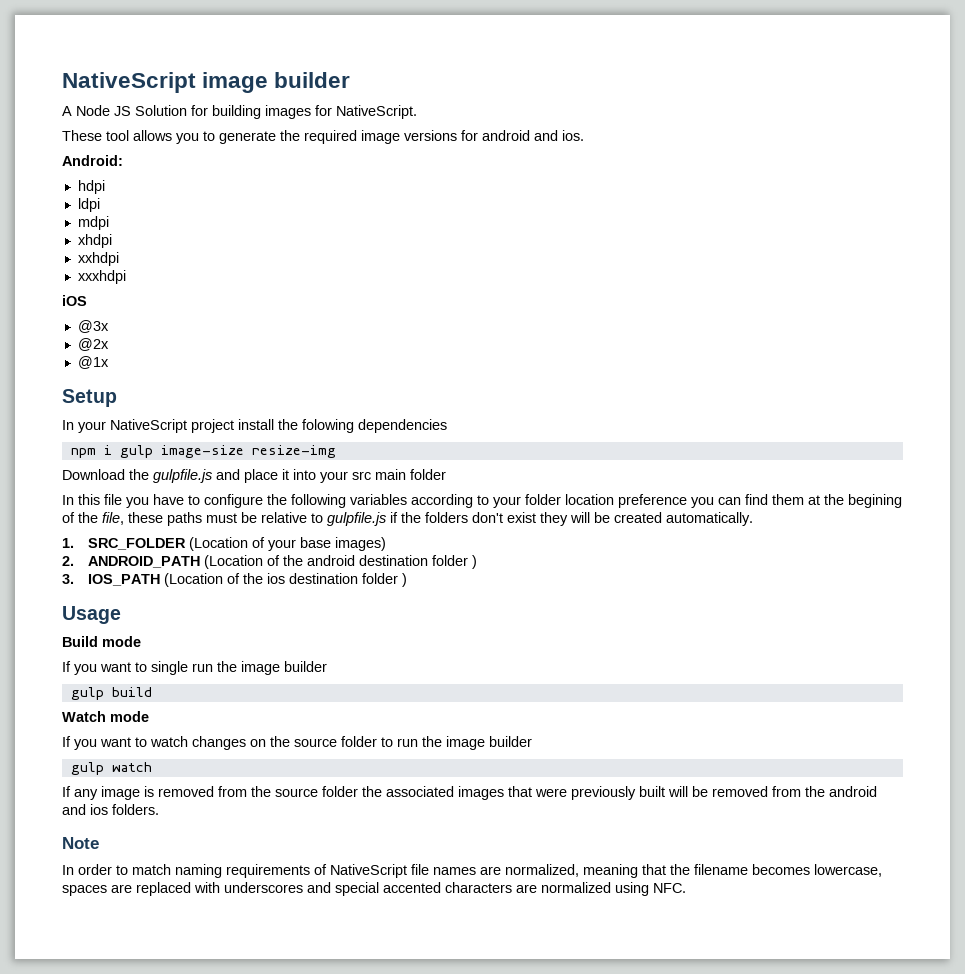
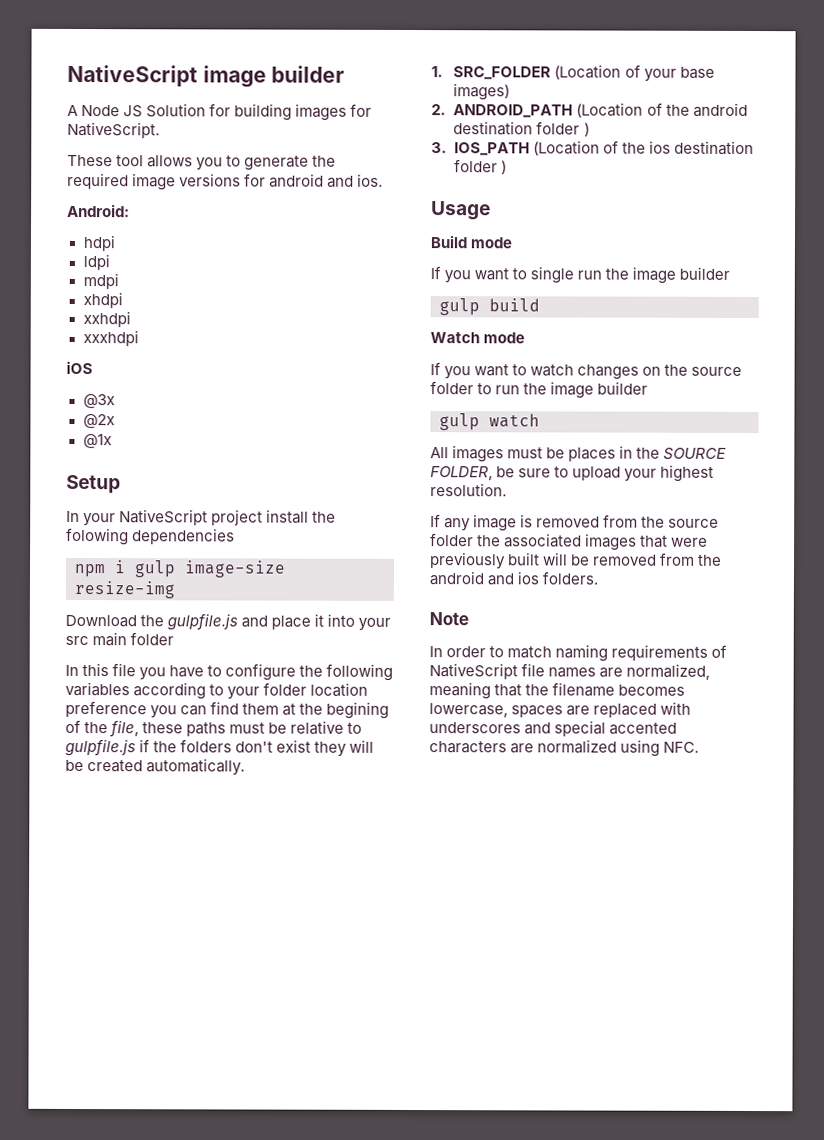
+ All images must be places in the SOURCE FOLDER, be sure to upload your highest resolution.

